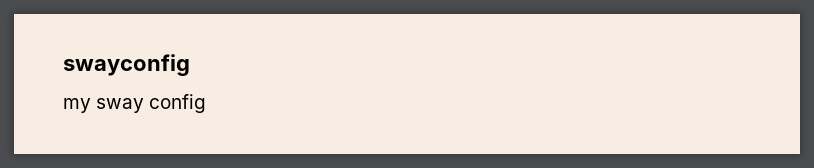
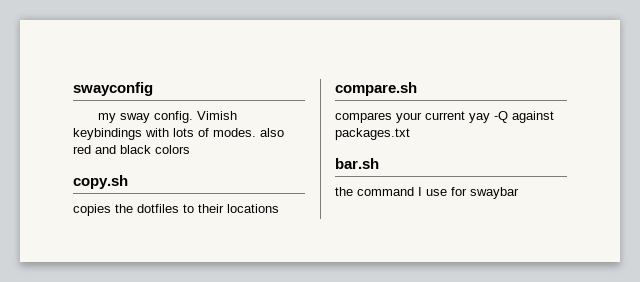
- my sway config
+ my sway config. Vimish keybindings with lots of modes. also red and black colors
+ copy.sh
+ copies the dotfiles to their locations
+ compare.sh
+ compares your current yay -Q against packages.txt
+ bar.sh
+ the command I use for swaybar

